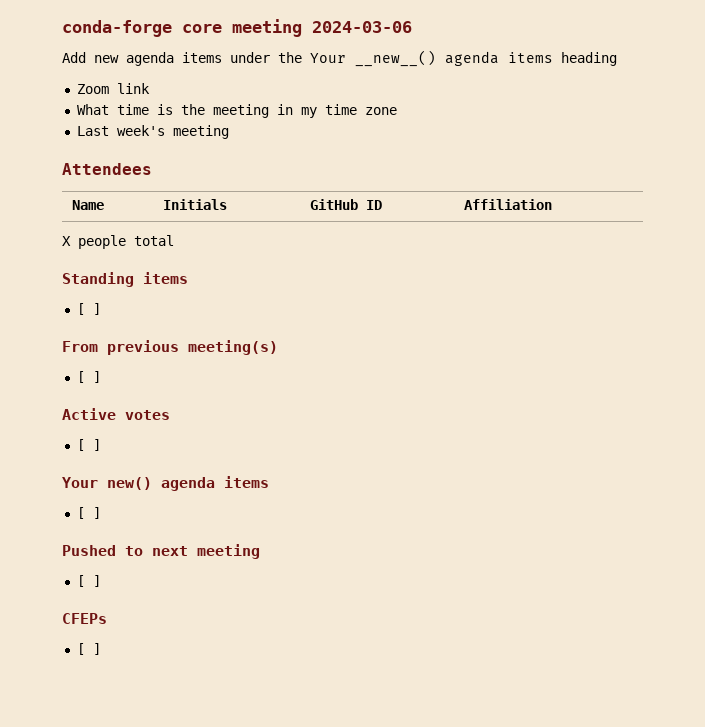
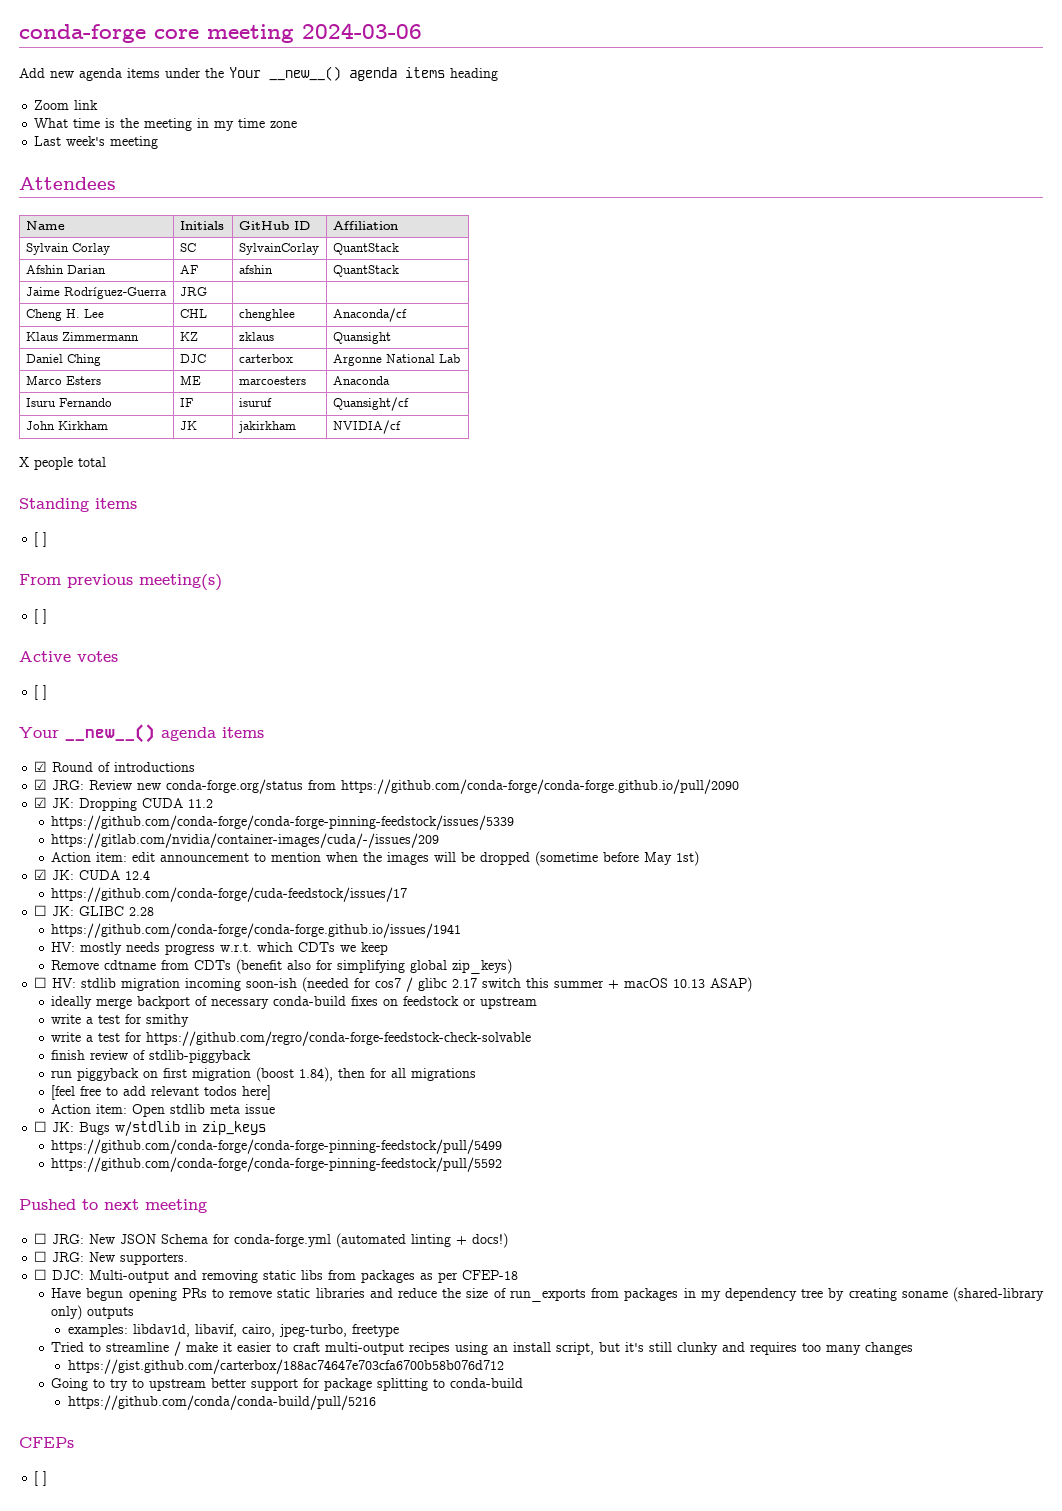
+ Sylvain Corlay | SC | SylvainCorlay | QuantStack
+ Afshin Darian | AF | afshin | QuantStack
+ Jaime Rodríguez-Guerra | JRG | |
+ Cheng H. Lee | CHL | chenghlee | Anaconda/cf
+ Klaus Zimmermann | KZ | zklaus | Quansight
+ Daniel Ching | DJC | carterbox | Argonne National Lab
+ Marco Esters | ME | marcoesters | Anaconda
+ Isuru Fernando | IF | isuruf | Quansight/cf
+ John Kirkham | JK | jakirkham | NVIDIA/cf
  Active votes
  [ ]
- Your new() agenda items
- [ ]
+ Your __new__() agenda items
+ ☑ Round of introductions
+ ☑ JRG: Review new conda-forge.org/status from https://github.com/conda-forge/conda-forge.github.io/pull/2090
+ ☑ JK: Dropping CUDA 11.2
+ https://github.com/conda-forge/conda-forge-pinning-feedstock/issues/5339
+ https://gitlab.com/nvidia/container-images/cuda/-/issues/209
+ Action item: edit announcement to mention when the images will be dropped (sometime before May 1st)
+ ☑ JK: CUDA 12.4
+ https://github.com/conda-forge/cuda-feedstock/issues/17
+ ☐ JK: GLIBC 2.28
+ https://github.com/conda-forge/conda-forge.github.io/issues/1941
+ HV: mostly needs progress w.r.t. which CDTs we keep
+ Remove cdtname from CDTs (benefit also for simplifying global zip_keys)
+ ☐ HV: stdlib migration incoming soon-ish (needed for cos7 / glibc 2.17 switch this summer + macOS 10.13 ASAP)
+ ideally merge backport of necessary conda-build fixes on feedstock or upstream
+ write a test for smithy
+ write a test for https://github.com/regro/conda-forge-feedstock-check-solvable
+ finish review of stdlib-piggyback
+ run piggyback on first migration (boost 1.84), then for all migrations
+ [feel free to add relevant todos here]
+ Action item: Open stdlib meta issue
+ ☐ JK: Bugs w/stdlib in zip_keys
+ https://github.com/conda-forge/conda-forge-pinning-feedstock/pull/5499
+ https://github.com/conda-forge/conda-forge-pinning-feedstock/pull/5592
  Pushed to next meeting
- [ ]
+ ☐ JRG: New JSON Schema for conda-forge.yml (automated linting + docs!)
+ ☐ JRG: New supporters.
+ ☐ DJC: Multi-output and removing static libs from packages as per CFEP-18
+ Have begun opening PRs to remove static libraries and reduce the size of run_exports from packages in my dependency tree by creating soname (shared-library only) outputs
+ examples: libdav1d, libavif, cairo, jpeg-turbo, freetype
+ Tried to streamline / make it easier to craft multi-output recipes using an install script, but it's still clunky and requires too many changes
+ https://gist.github.com/carterbox/188ac74647e703cfa6700b58b076d712
+ Going to try to upstream better support for package splitting to conda-build
+ https://github.com/conda/conda-build/pull/5216

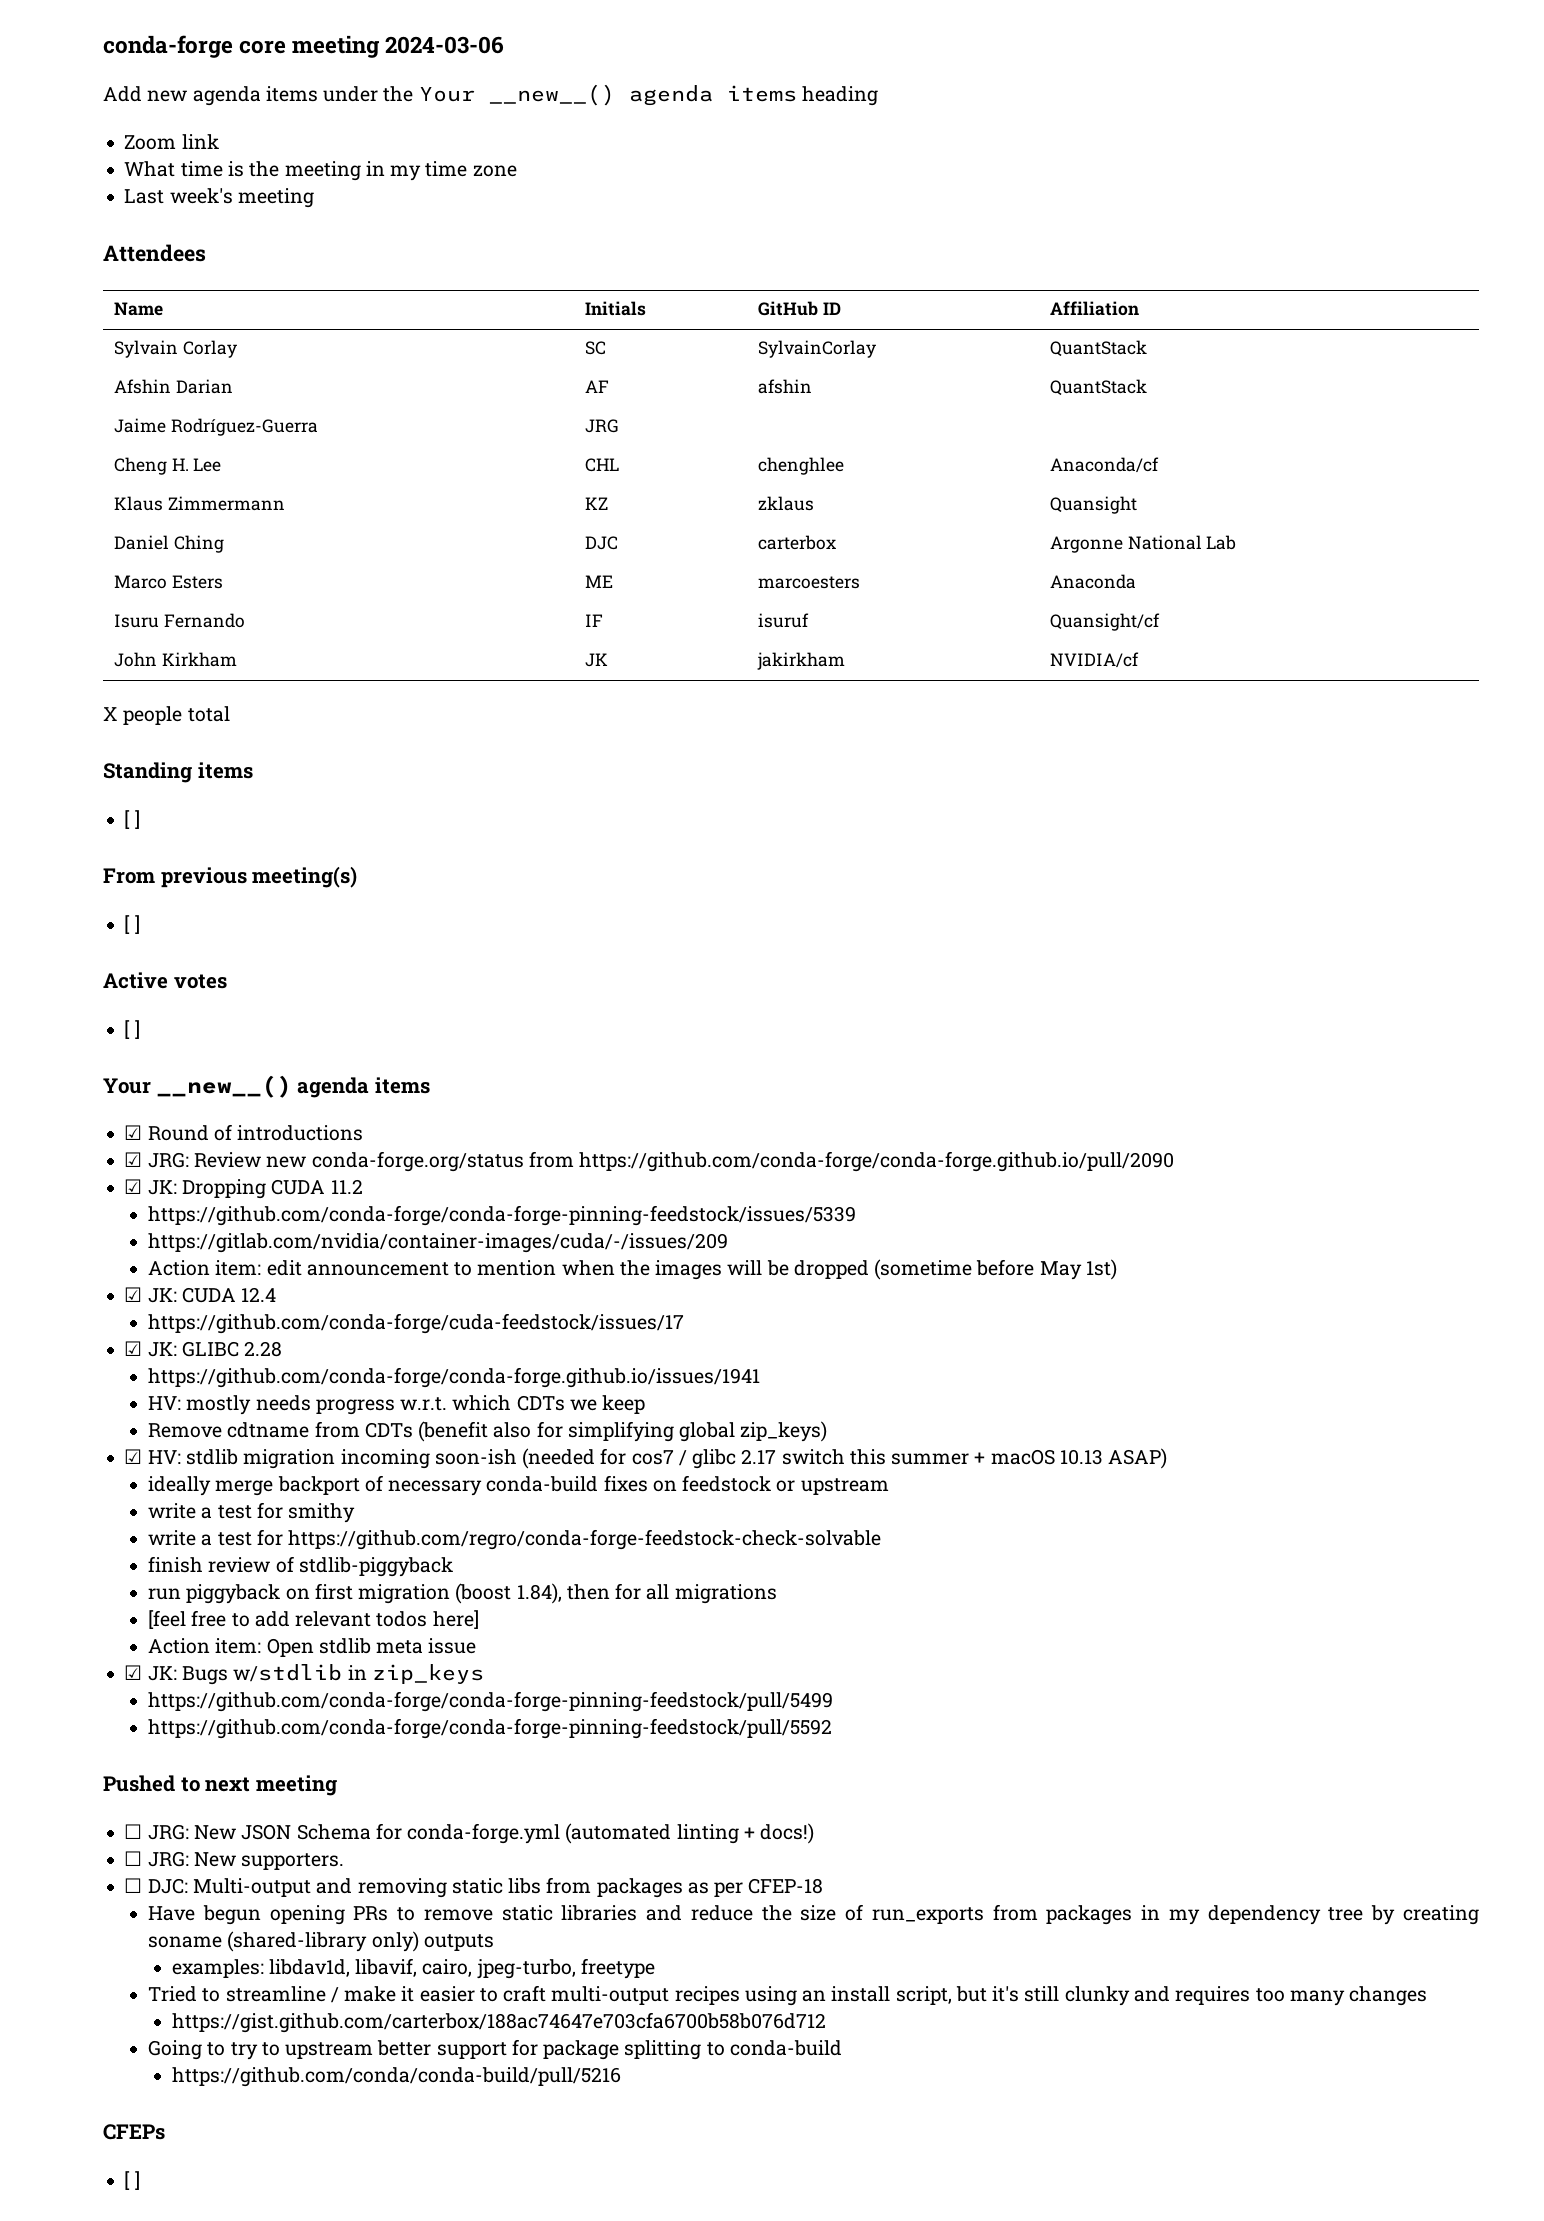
- ☐ JK: GLIBC 2.28
+ ☑ JK: GLIBC 2.28
- ☐ HV: stdlib migration incoming soon-ish (needed for cos7 / glibc 2.17 switch this summer + macOS 10.13 ASAP)
+ ☑ HV: stdlib migration incoming soon-ish (needed for cos7 / glibc 2.17 switch this summer + macOS 10.13 ASAP)
- ☐ JK: Bugs w/stdlib in zip_keys
+ ☑ JK: Bugs w/stdlib in zip_keys

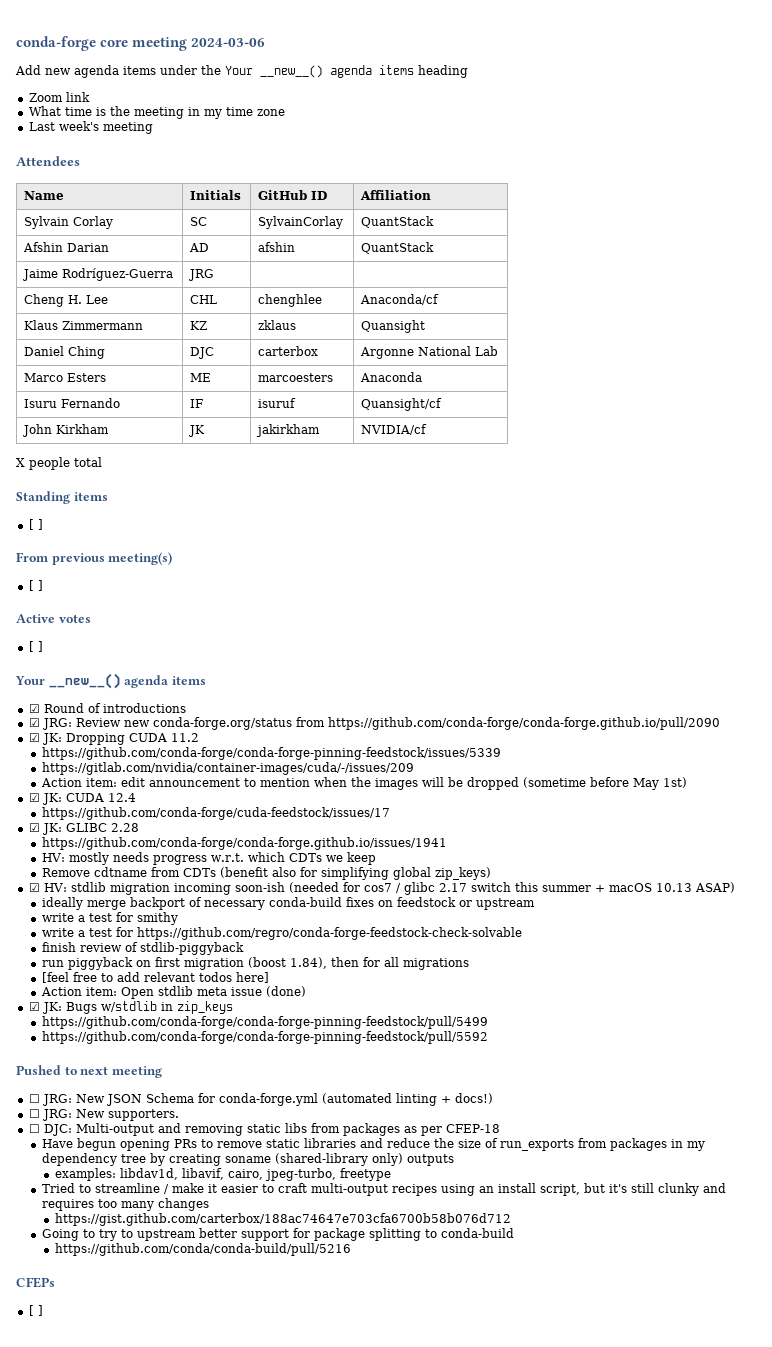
- Afshin Darian | AF | afshin | QuantStack
+ Afshin Darian | AD | afshin | QuantStack
- Action item: Open stdlib meta issue
+ Action item: Open stdlib meta issue (done)

